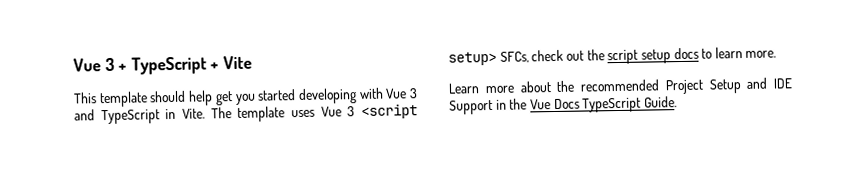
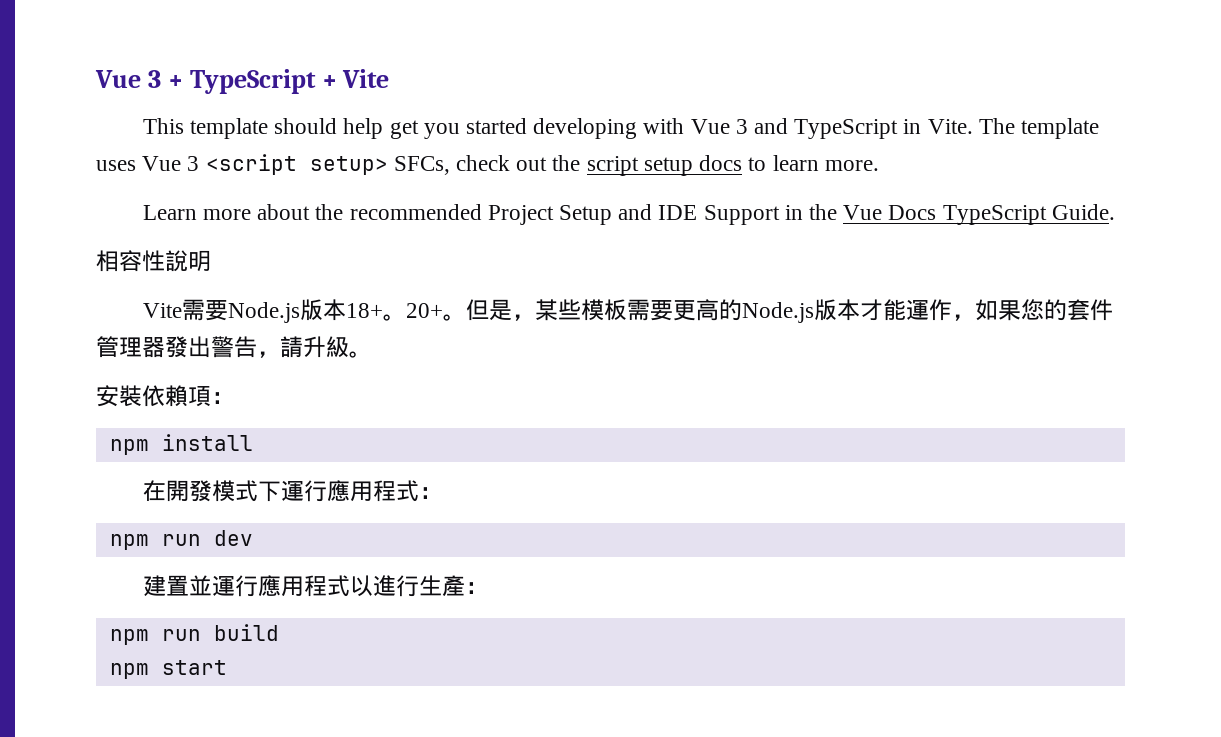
+ 相容性說明
+ Vite需要Node.js版本18+。20+。但是，某些模板需要更高的Node.js版本才能運作，如果您的套件管理器發出警告，請升級。
+ 安裝依賴項：
+ npm install
+ 在開發模式下運行應用程式：
+ npm run dev
+ 建置並運行應用程式以進行生產：
+ npm run build
+ npm start

